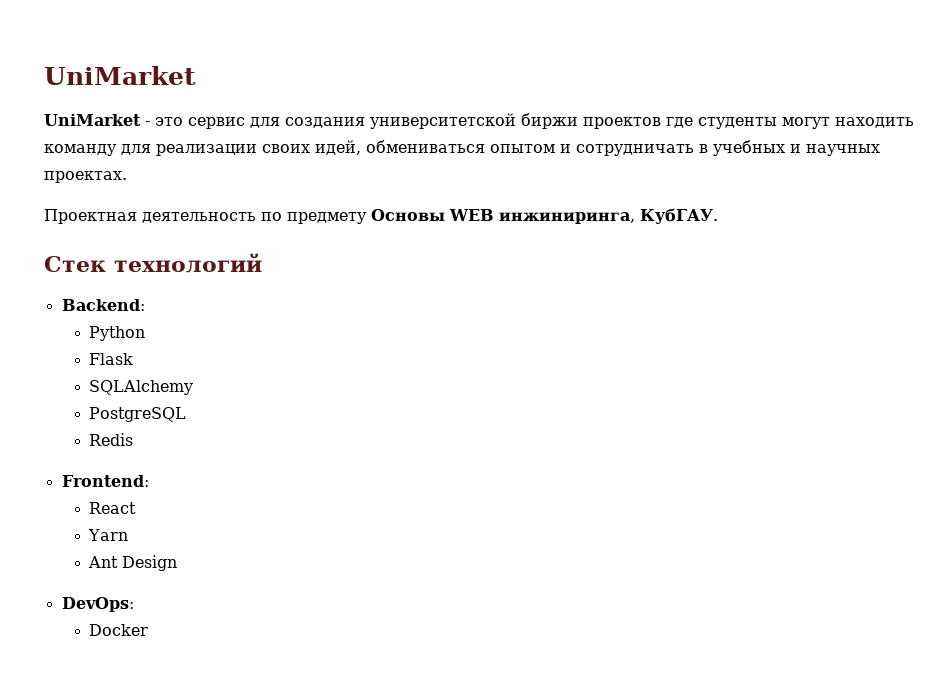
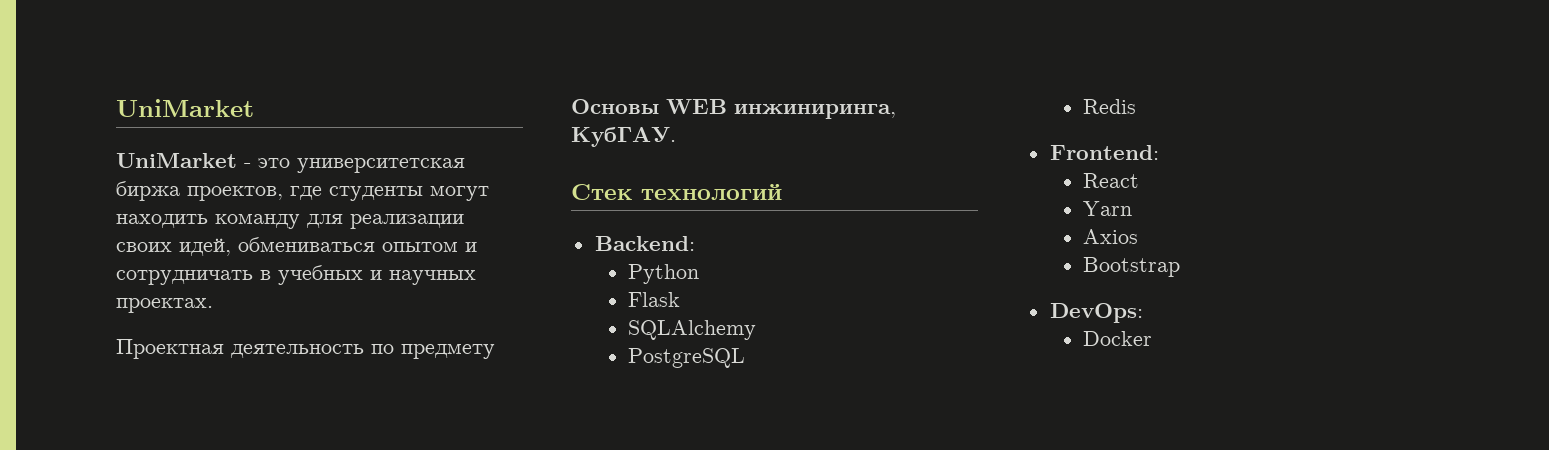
- UniMarket - это сервис для создания университетской биржи проектов где студенты могут находить команду для реализации своих идей, обмениваться опытом и сотрудничать в учебных и научных проектах.
+ UniMarket - это университетская биржа проектов, где студенты могут находить команду для реализации своих идей, обмениваться опытом и сотрудничать в учебных и научных проектах.
- Ant Design
+ Axios
+ Bootstrap

